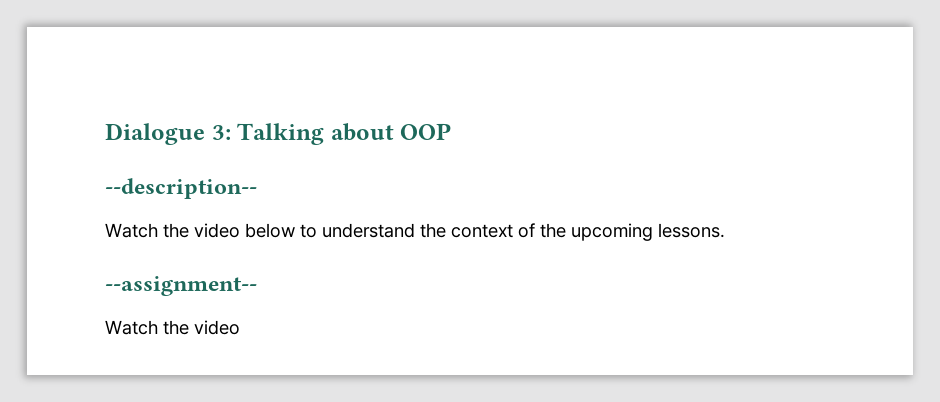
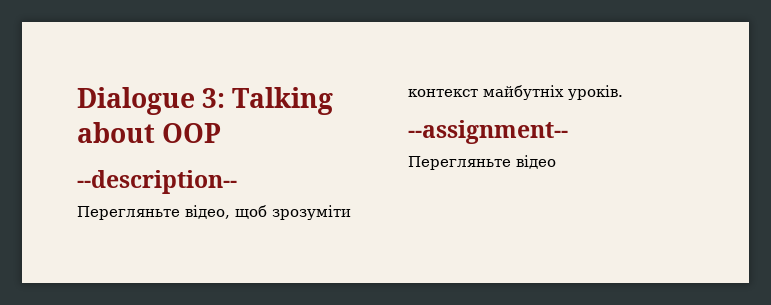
- Watch the video below to understand the context of the upcoming lessons.
+ Перегляньте відео, щоб зрозуміти контекст майбутніх уроків.
  --assignment--
- Watch the video
+ Перегляньте відео

